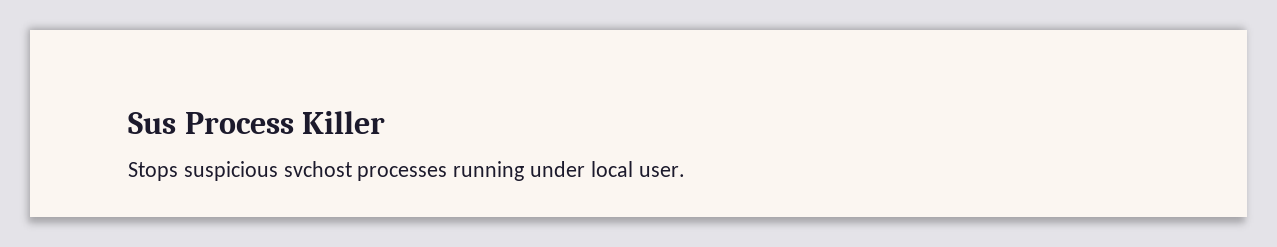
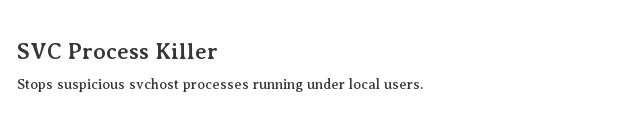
- Sus Process Killer
+ SVC Process Killer
- Stops suspicious svchost processes running under local user.
+ Stops suspicious svchost processes running under local users.

